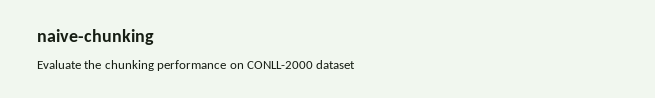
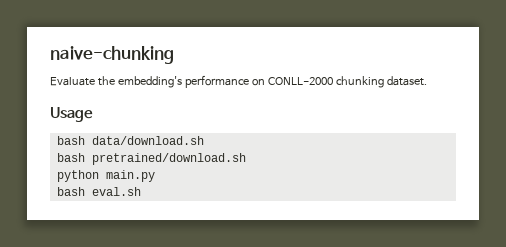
- Evaluate the chunking performance on CONLL-2000 dataset
+ Evaluate the embedding's performance on CONLL-2000 chunking dataset.
+ Usage
+ bash data/download.sh
+ bash pretrained/download.sh
+ python main.py
+ bash eval.sh

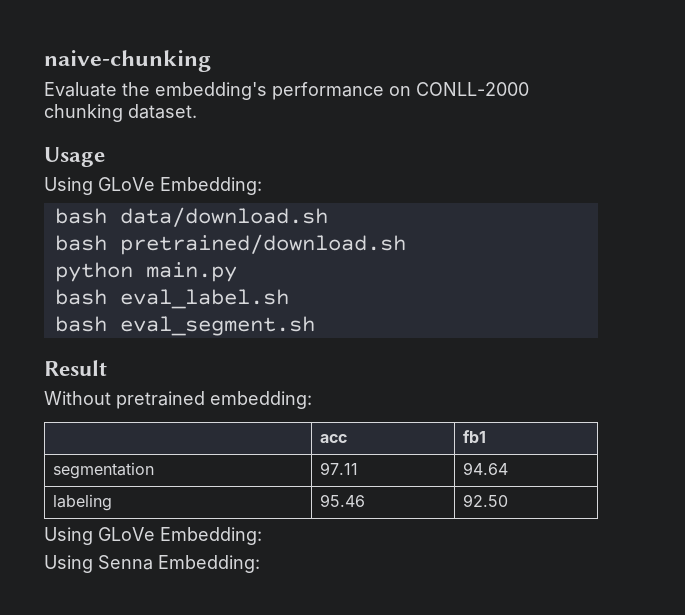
  Usage
+ Using GLoVe Embedding:
- bash eval.sh
+ bash eval_label.sh
+ bash eval_segment.sh
+ Result
+ Without pretrained embedding:
+ | acc | fb1
+ segmentation | 97.11 | 94.64
+ labeling | 95.46 | 92.50
+ Using GLoVe Embedding:
+ Using Senna Embedding:

